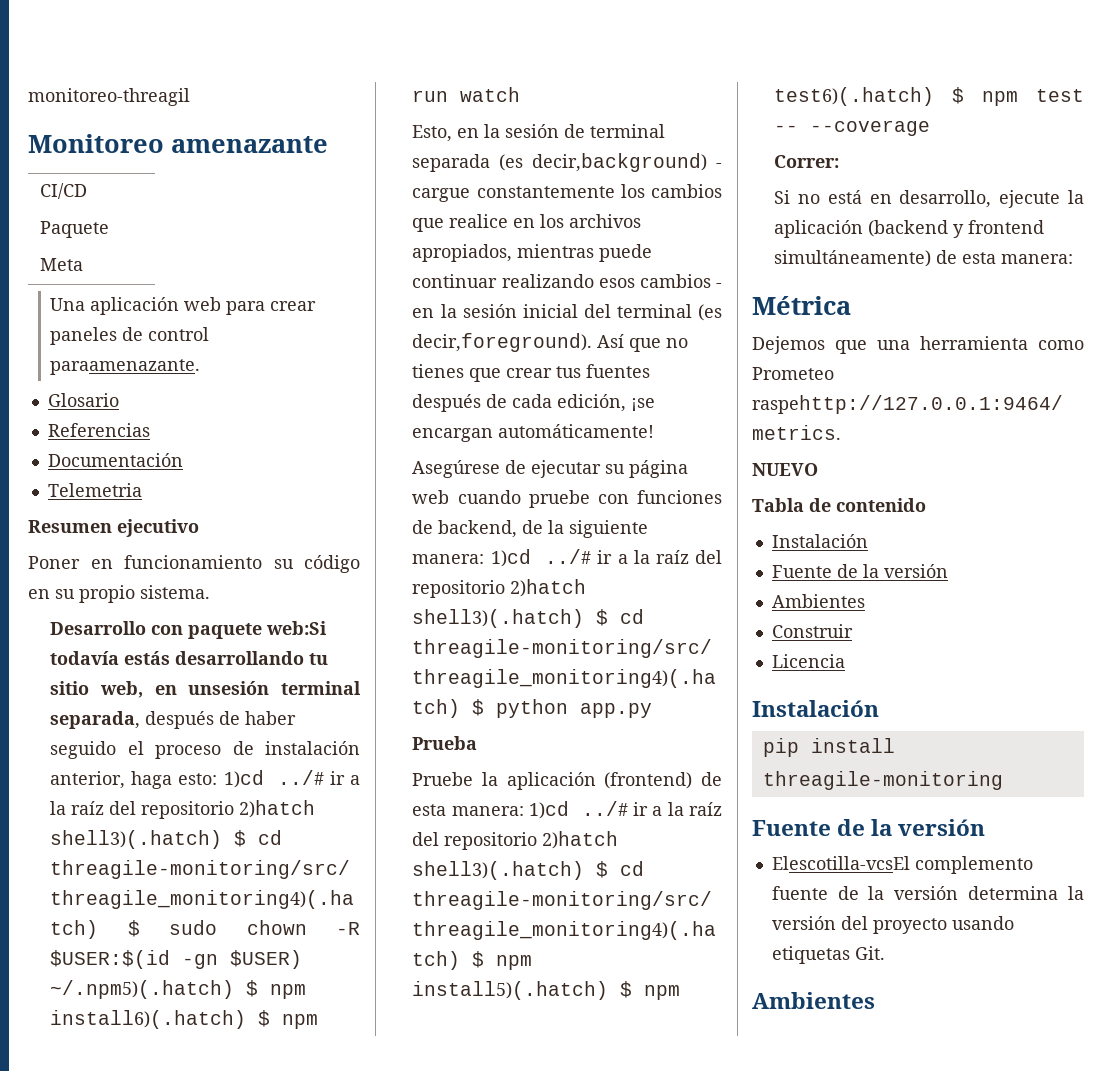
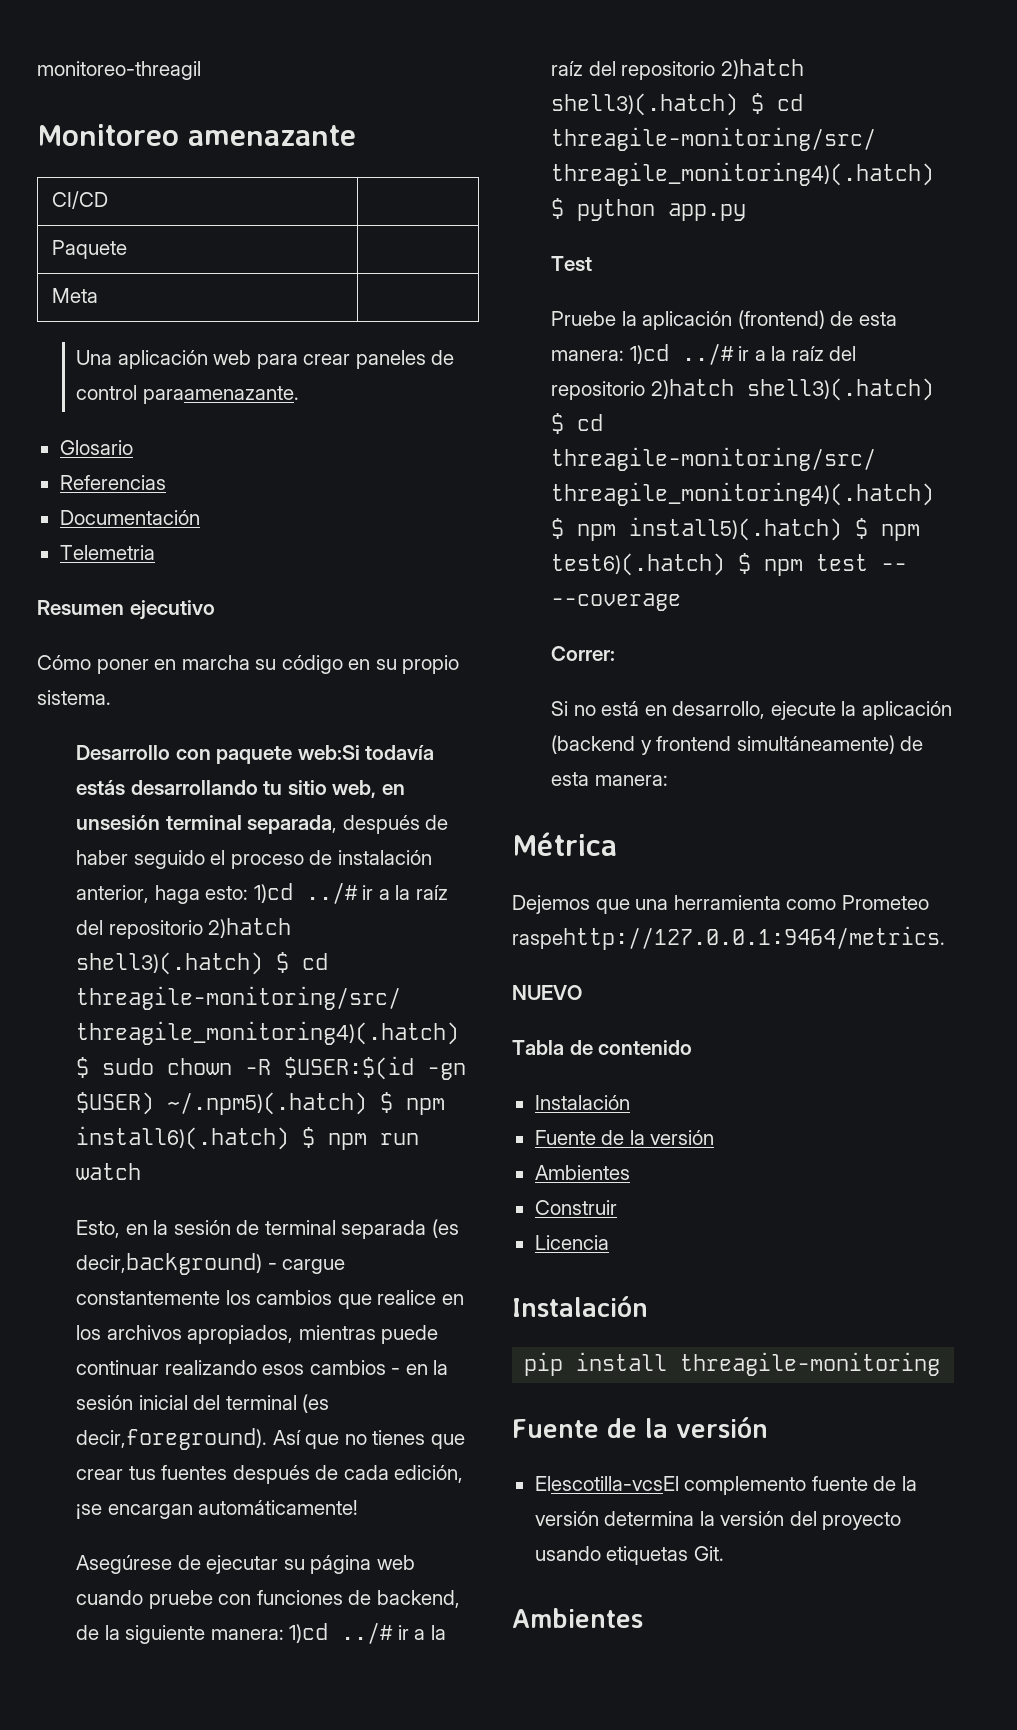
- Poner en funcionamiento su código en su propio sistema.
+ Cómo poner en marcha su código en su propio sistema.
- Prueba
+ Test

